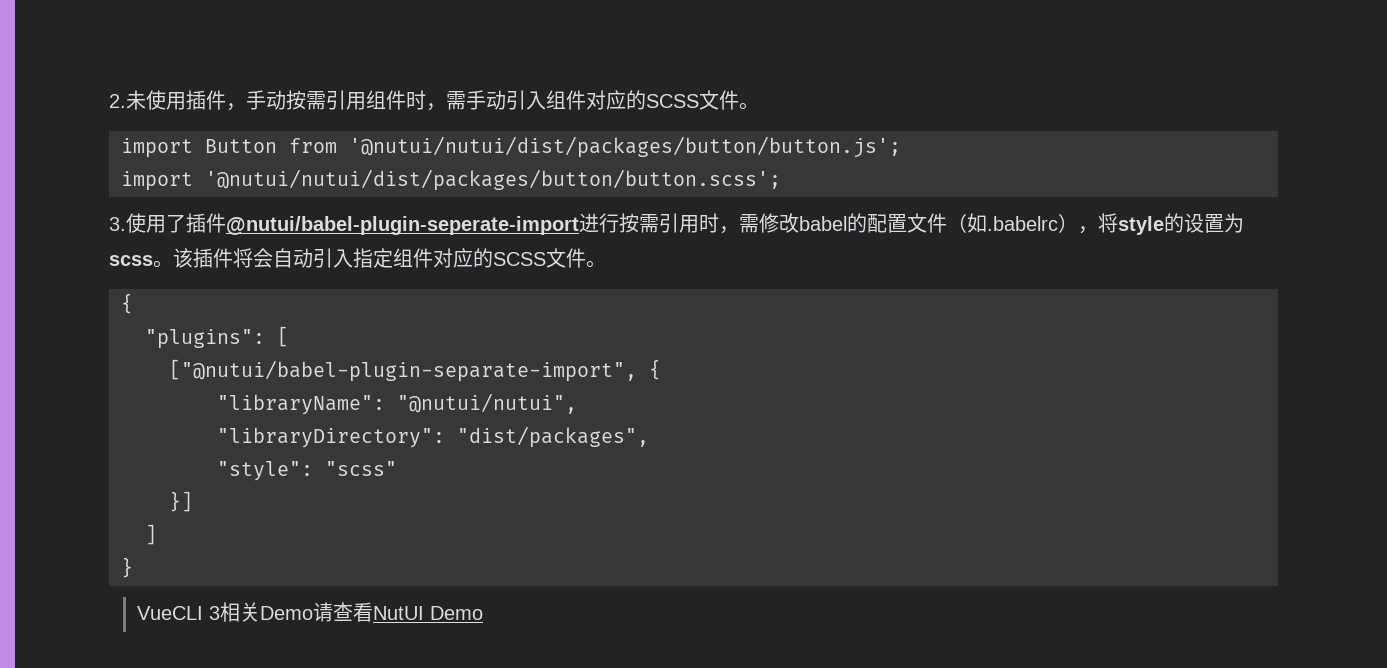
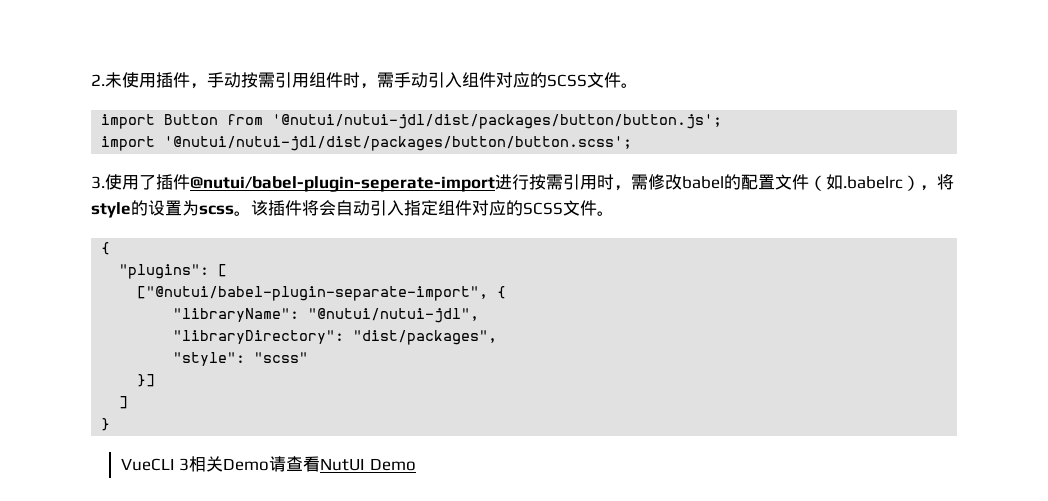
- import Button from '@nutui/nutui/dist/packages/button/button.js';
- import '@nutui/nutui/dist/packages/button/button.scss';
+ import Button from '@nutui/nutui-jdl/dist/packages/button/button.js';
+ import '@nutui/nutui-jdl/dist/packages/button/button.scss';
- "libraryName": "@nutui/nutui",
+ "libraryName": "@nutui/nutui-jdl",

